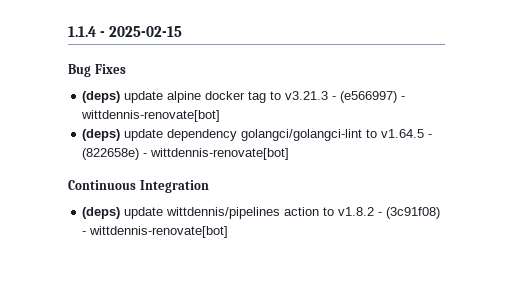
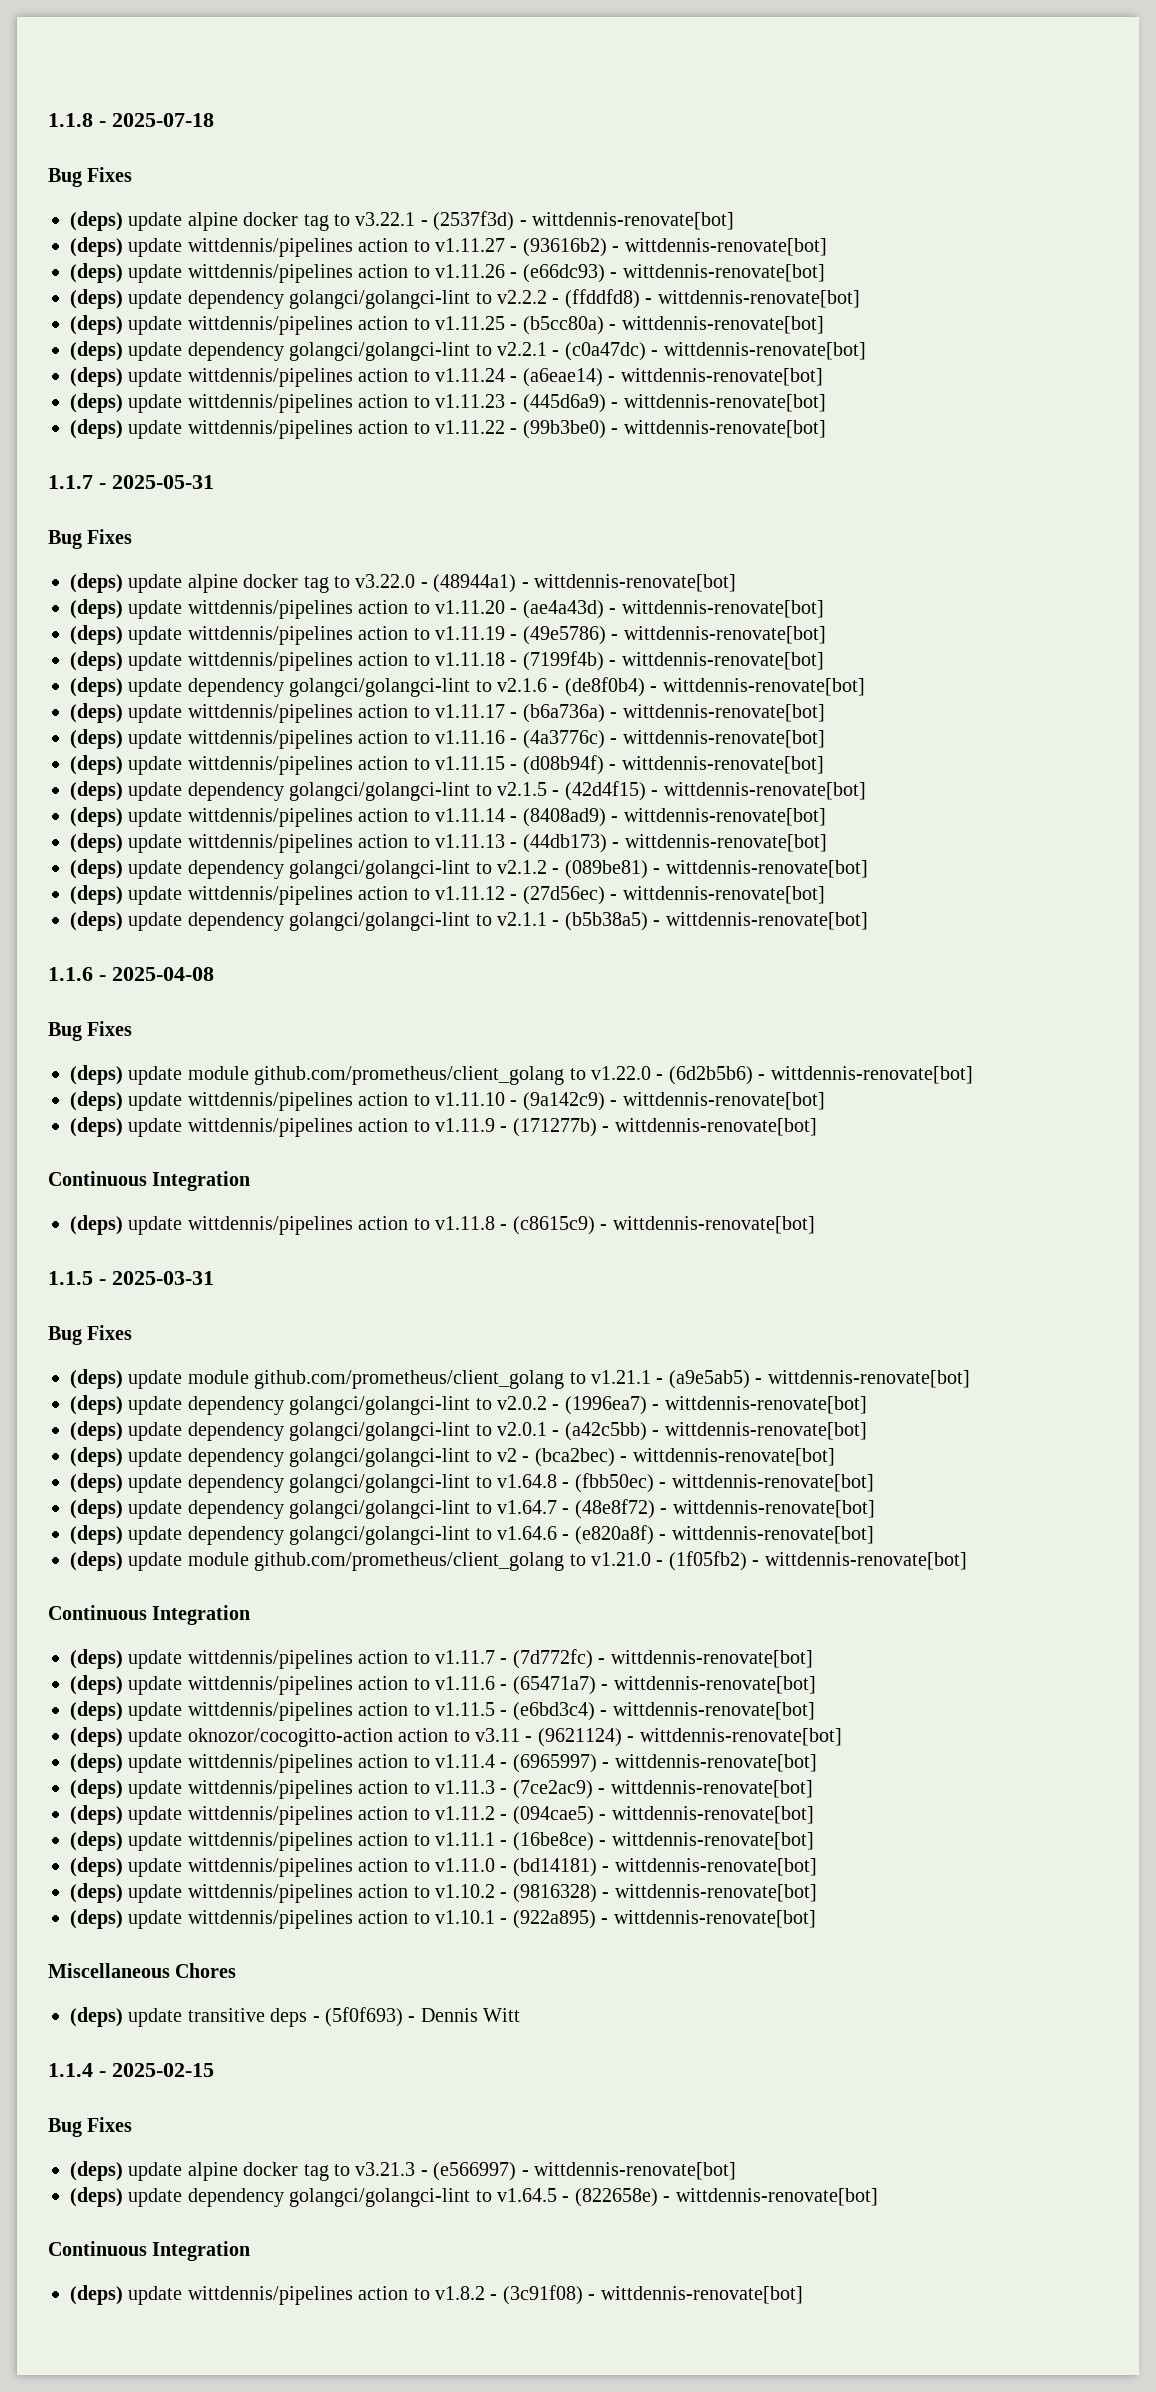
+ 1.1.8 - 2025-07-18
+ Bug Fixes
+ (deps) update alpine docker tag to v3.22.1 - (2537f3d) - wittdennis-renovate[bot]
+ (deps) update wittdennis/pipelines action to v1.11.27 - (93616b2) - wittdennis-renovate[bot]
+ (deps) update wittdennis/pipelines action to v1.11.26 - (e66dc93) - wittdennis-renovate[bot]
+ (deps) update dependency golangci/golangci-lint to v2.2.2 - (ffddfd8) - wittdennis-renovate[bot]
+ (deps) update wittdennis/pipelines action to v1.11.25 - (b5cc80a) - wittdennis-renovate[bot]
+ (deps) update dependency golangci/golangci-lint to v2.2.1 - (c0a47dc) - wittdennis-renovate[bot]
+ (deps) update wittdennis/pipelines action to v1.11.24 - (a6eae14) - wittdennis-renovate[bot]
+ (deps) update wittdennis/pipelines action to v1.11.23 - (445d6a9) - wittdennis-renovate[bot]
+ (deps) update wittdennis/pipelines action to v1.11.22 - (99b3be0) - wittdennis-renovate[bot]
+ 1.1.7 - 2025-05-31
+ Bug Fixes
+ (deps) update alpine docker tag to v3.22.0 - (48944a1) - wittdennis-renovate[bot]
+ (deps) update wittdennis/pipelines action to v1.11.20 - (ae4a43d) - wittdennis-renovate[bot]
+ (deps) update wittdennis/pipelines action to v1.11.19 - (49e5786) - wittdennis-renovate[bot]
+ (deps) update wittdennis/pipelines action to v1.11.18 - (7199f4b) - wittdennis-renovate[bot]
+ (deps) update dependency golangci/golangci-lint to v2.1.6 - (de8f0b4) - wittdennis-renovate[bot]
+ (deps) update wittdennis/pipelines action to v1.11.17 - (b6a736a) - wittdennis-renovate[bot]
+ (deps) update wittdennis/pipelines action to v1.11.16 - (4a3776c) - wittdennis-renovate[bot]
+ (deps) update wittdennis/pipelines action to v1.11.15 - (d08b94f) - wittdennis-renovate[bot]
+ (deps) update dependency golangci/golangci-lint to v2.1.5 - (42d4f15) - wittdennis-renovate[bot]
+ (deps) update wittdennis/pipelines action to v1.11.14 - (8408ad9) - wittdennis-renovate[bot]
+ (deps) update wittdennis/pipelines action to v1.11.13 - (44db173) - wittdennis-renovate[bot]
+ (deps) update dependency golangci/golangci-lint to v2.1.2 - (089be81) - wittdennis-renovate[bot]
+ (deps) update wittdennis/pipelines action to v1.11.12 - (27d56ec) - wittdennis-renovate[bot]
+ (deps) update dependency golangci/golangci-lint to v2.1.1 - (b5b38a5) - wittdennis-renovate[bot]
+ 1.1.6 - 2025-04-08
+ Bug Fixes
+ (deps) update module github.com/prometheus/client_golang to v1.22.0 - (6d2b5b6) - wittdennis-renovate[bot]
+ (deps) update wittdennis/pipelines action to v1.11.10 - (9a142c9) - wittdennis-renovate[bot]
+ (deps) update wittdennis/pipelines action to v1.11.9 - (171277b) - wittdennis-renovate[bot]
+ Continuous Integration
+ (deps) update wittdennis/pipelines action to v1.11.8 - (c8615c9) - wittdennis-renovate[bot]
+ 1.1.5 - 2025-03-31
+ Bug Fixes
+ (deps) update module github.com/prometheus/client_golang to v1.21.1 - (a9e5ab5) - wittdennis-renovate[bot]
+ (deps) update dependency golangci/golangci-lint to v2.0.2 - (1996ea7) - wittdennis-renovate[bot]
+ (deps) update dependency golangci/golangci-lint to v2.0.1 - (a42c5bb) - wittdennis-renovate[bot]
+ (deps) update dependency golangci/golangci-lint to v2 - (bca2bec) - wittdennis-renovate[bot]
+ (deps) update dependency golangci/golangci-lint to v1.64.8 - (fbb50ec) - wittdennis-renovate[bot]
+ (deps) update dependency golangci/golangci-lint to v1.64.7 - (48e8f72) - wittdennis-renovate[bot]
+ (deps) update dependency golangci/golangci-lint to v1.64.6 - (e820a8f) - wittdennis-renovate[bot]
+ (deps) update module github.com/prometheus/client_golang to v1.21.0 - (1f05fb2) - wittdennis-renovate[bot]
+ Continuous Integration
+ (deps) update wittdennis/pipelines action to v1.11.7 - (7d772fc) - wittdennis-renovate[bot]
+ (deps) update wittdennis/pipelines action to v1.11.6 - (65471a7) - wittdennis-renovate[bot]
+ (deps) update wittdennis/pipelines action to v1.11.5 - (e6bd3c4) - wittdennis-renovate[bot]
+ (deps) update oknozor/cocogitto-action action to v3.11 - (9621124) - wittdennis-renovate[bot]
+ (deps) update wittdennis/pipelines action to v1.11.4 - (6965997) - wittdennis-renovate[bot]
+ (deps) update wittdennis/pipelines action to v1.11.3 - (7ce2ac9) - wittdennis-renovate[bot]
+ (deps) update wittdennis/pipelines action to v1.11.2 - (094cae5) - wittdennis-renovate[bot]
+ (deps) update wittdennis/pipelines action to v1.11.1 - (16be8ce) - wittdennis-renovate[bot]
+ (deps) update wittdennis/pipelines action to v1.11.0 - (bd14181) - wittdennis-renovate[bot]
+ (deps) update wittdennis/pipelines action to v1.10.2 - (9816328) - wittdennis-renovate[bot]
+ (deps) update wittdennis/pipelines action to v1.10.1 - (922a895) - wittdennis-renovate[bot]
+ Miscellaneous Chores
+ (deps) update transitive deps - (5f0f693) - Dennis Witt

